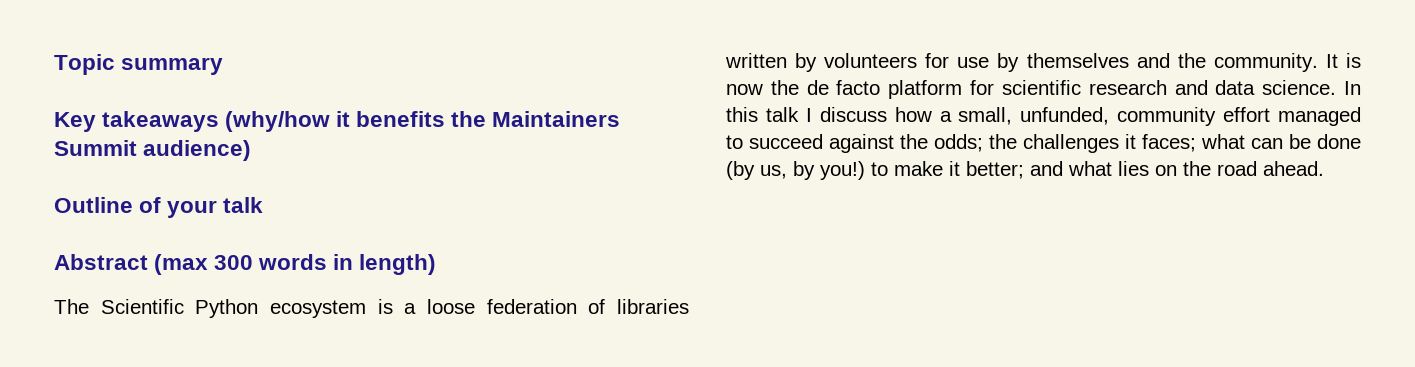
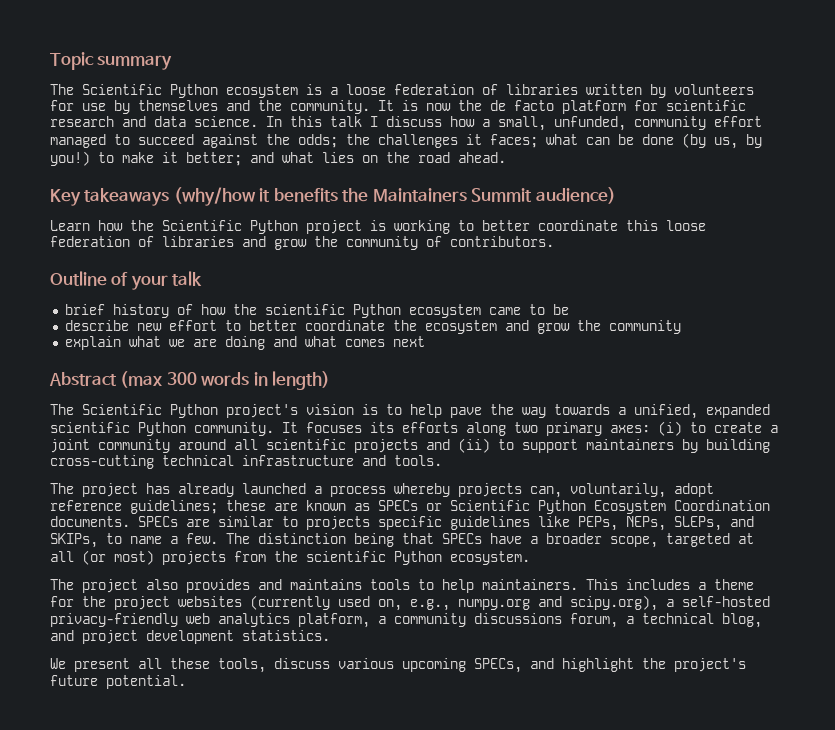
- Key takeaways (why/how it benefits the Maintainers Summit audience)
- Outline of your talk
- Abstract (max 300 words in length)
+ Key takeaways (why/how it benefits the Maintainers Summit audience)
+ Learn how the Scientific Python project is working to better coordinate this loose federation of libraries and grow the community of contributors.
+ Outline of your talk
+ brief history of how the scientific Python ecosystem came to be
+ describe new effort to better coordinate the ecosystem and grow the community
+ explain what we are doing and what comes next
+ Abstract (max 300 words in length)
+ The Scientific Python project's vision is to help pave the way towards a unified, expanded scientific Python community. It focuses its efforts along two primary axes: (i) to create a joint community around all scientific projects and (ii) to support maintainers by building cross-cutting technical infrastructure and tools.
+ The project has already launched a process whereby projects can, voluntarily, adopt reference guidelines; these are known as SPECs or Scientific Python Ecosystem Coordination documents. SPECs are similar to projects specific guidelines like PEPs, NEPs, SLEPs, and SKIPs, to name a few. The distinction being that SPECs have a broader scope, targeted at all (or most) projects from the scientific Python ecosystem.
+ The project also provides and maintains tools to help maintainers. This includes a theme for the project websites (currently used on, e.g., numpy.org and scipy.org), a self-hosted privacy-friendly web analytics platform, a community discussions forum, a technical blog, and project development statistics.
+ We present all these tools, discuss various upcoming SPECs, and highlight the project's future potential.

